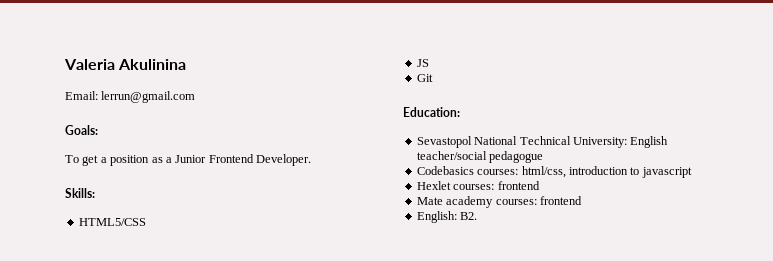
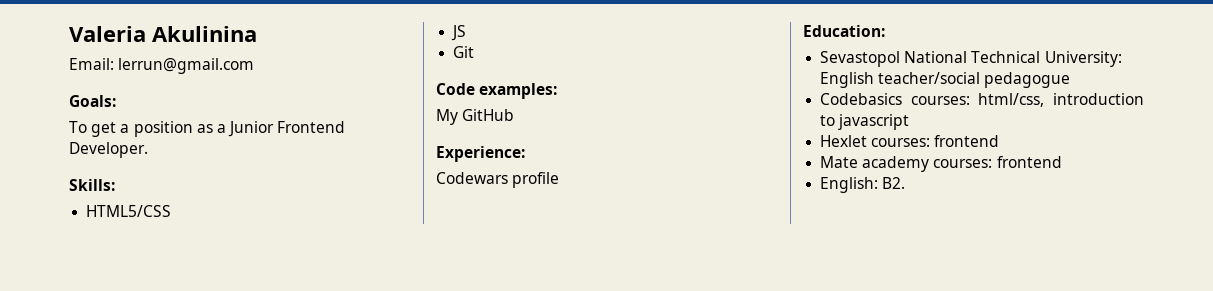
+ Code examples:
+ My GitHub
+ Experience:
+ Codewars profile

